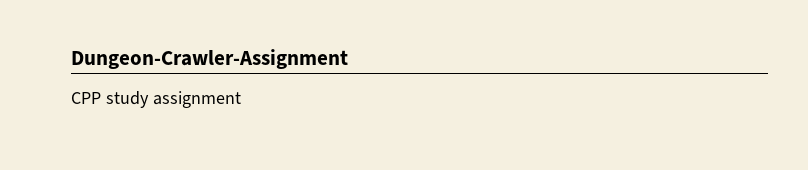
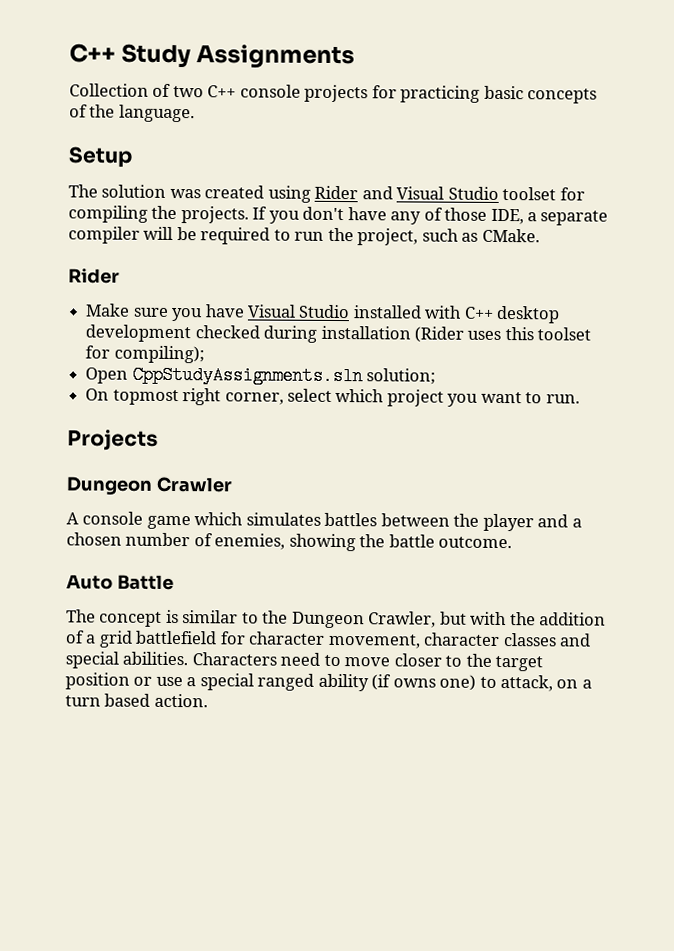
- Dungeon-Crawler-Assignment
- CPP study assignment
+ C++ Study Assignments
+ Collection of two C++ console projects for practicing basic concepts of the language.
+ Setup
+ The solution was created using Rider and Visual Studio toolset for compiling the projects. If you don't have any of those IDE, a separate compiler will be required to run the project, such as CMake.
+ Rider
+ Make sure you have Visual Studio installed with C++ desktop development checked during installation (Rider uses this toolset for compiling);
+ Open CppStudyAssignments.sln solution;
+ On topmost right corner, select which project you want to run.
+ Projects
+ Dungeon Crawler
+ A console game which simulates battles between the player and a chosen number of enemies, showing the battle outcome.
+ Auto Battle
+ The concept is similar to the Dungeon Crawler, but with the addition of a grid battlefield for character movement, character classes and special abilities. Characters need to move closer to the target position or use a special ranged ability (if owns one) to attack, on a turn based action.

